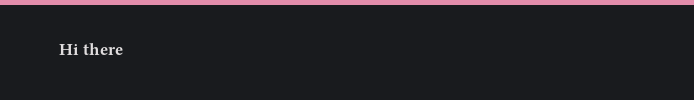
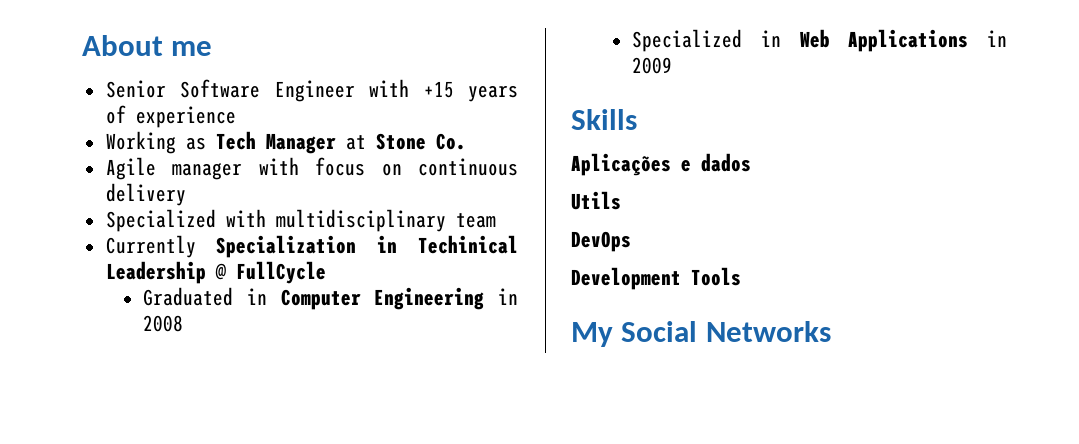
- Hi there
+ About me
+ Senior Software Engineer with +15 years of experience
+ Working as Tech Manager at Stone Co.
+ Agile manager with focus on continuous delivery
+ Specialized with multidisciplinary team
+ Currently Specialization in Techinical Leadership @ FullCycle
+ Graduated in Computer Engineering in 2008
+ Specialized in Web Applications in 2009
+ Skills
+ Aplicações e dados
+ Utils
+ DevOps
+ Development Tools
+ My Social Networks

